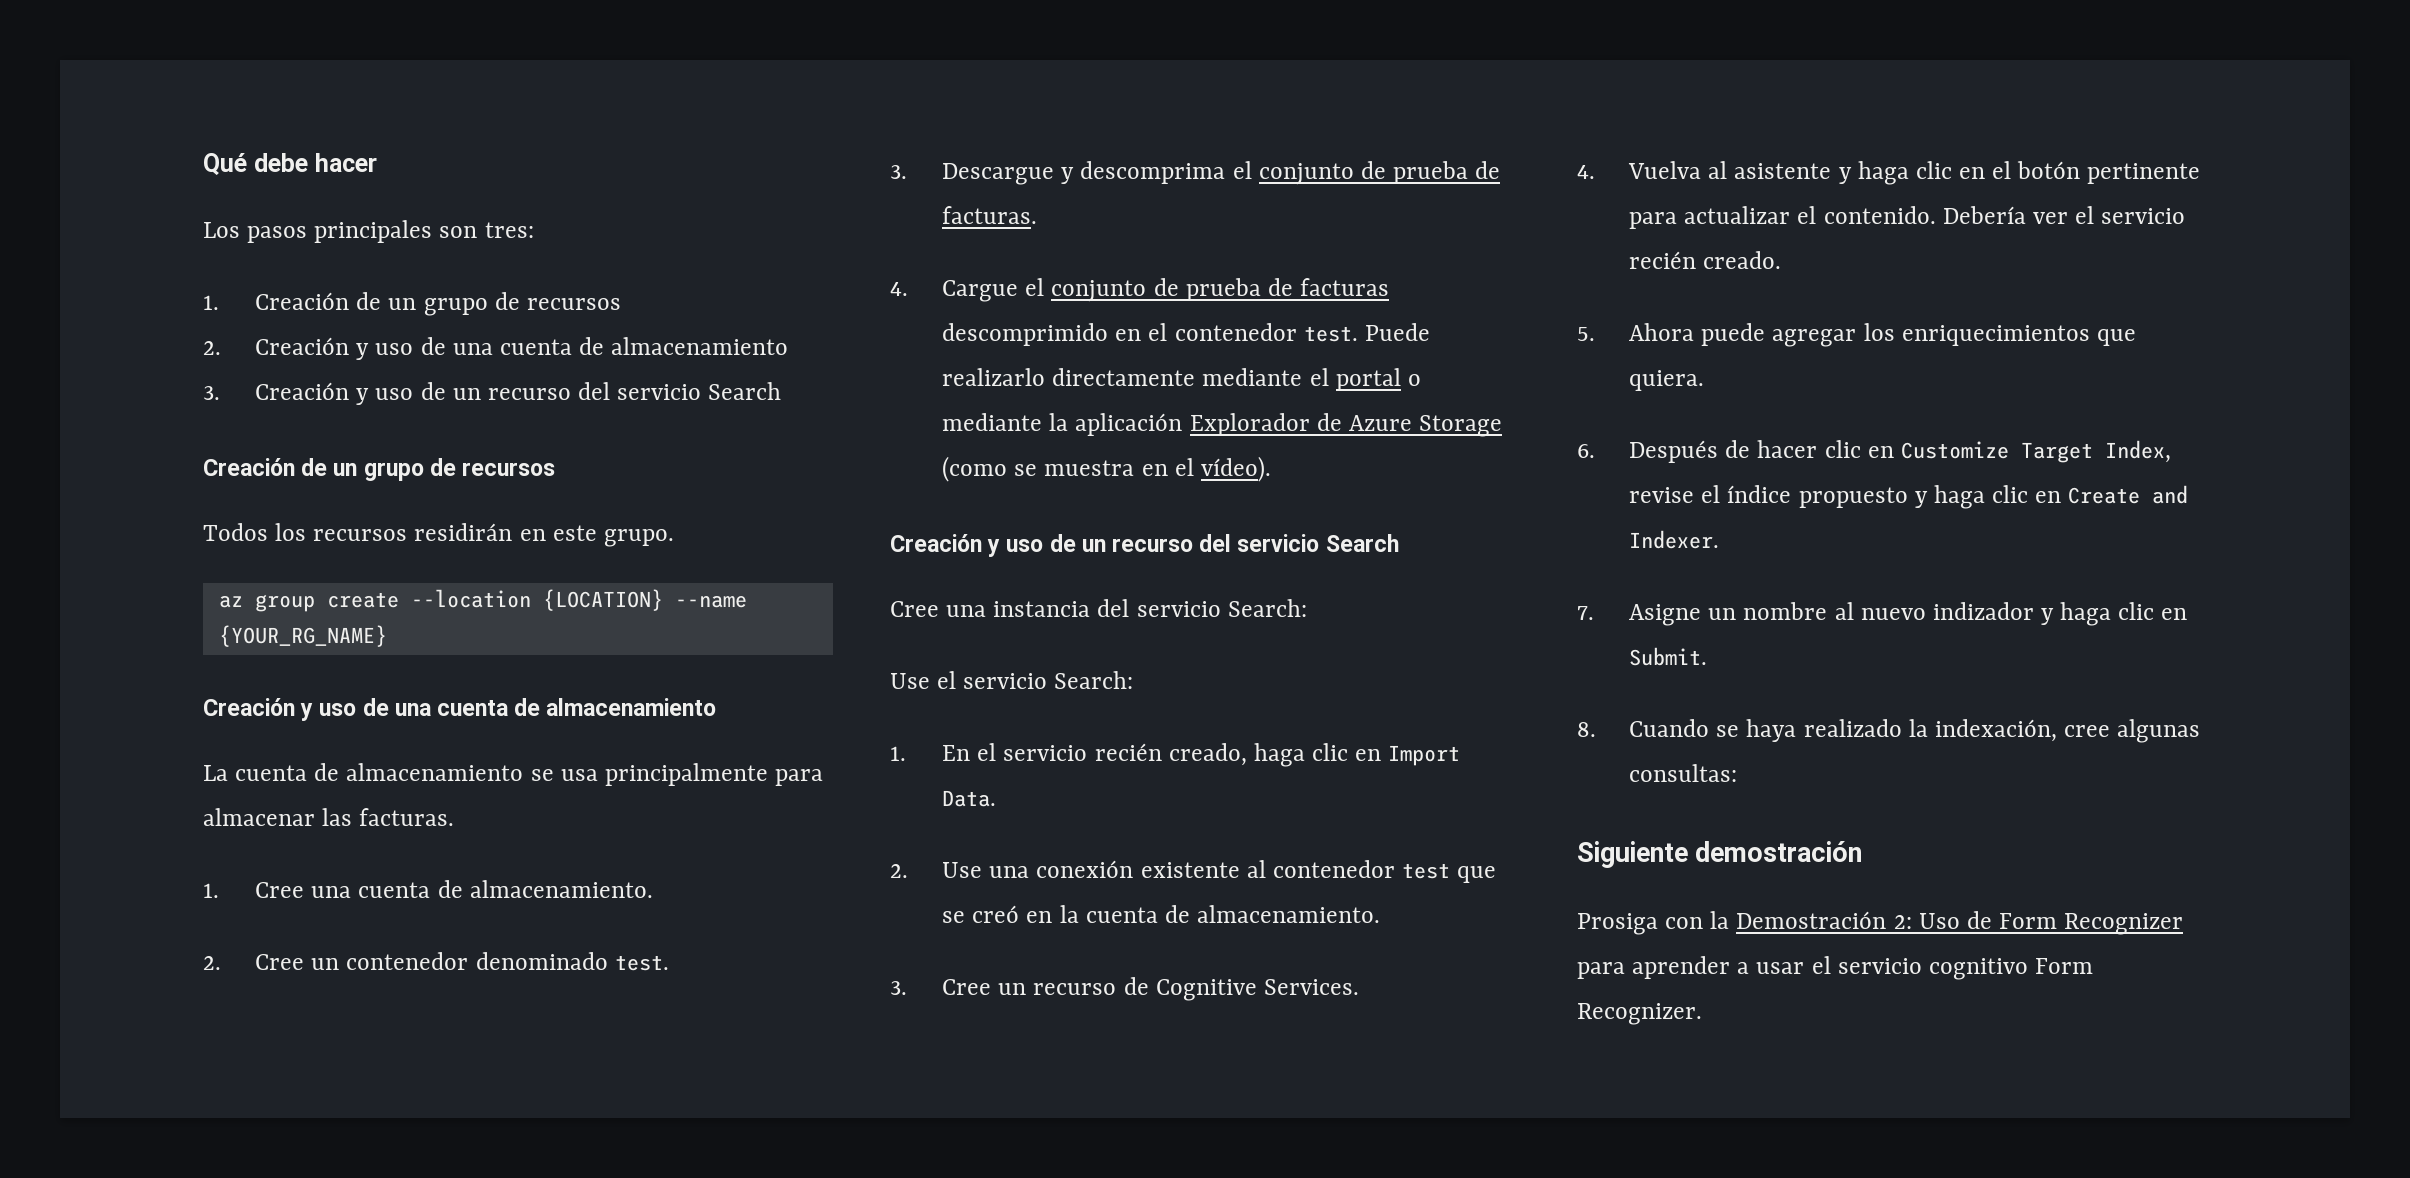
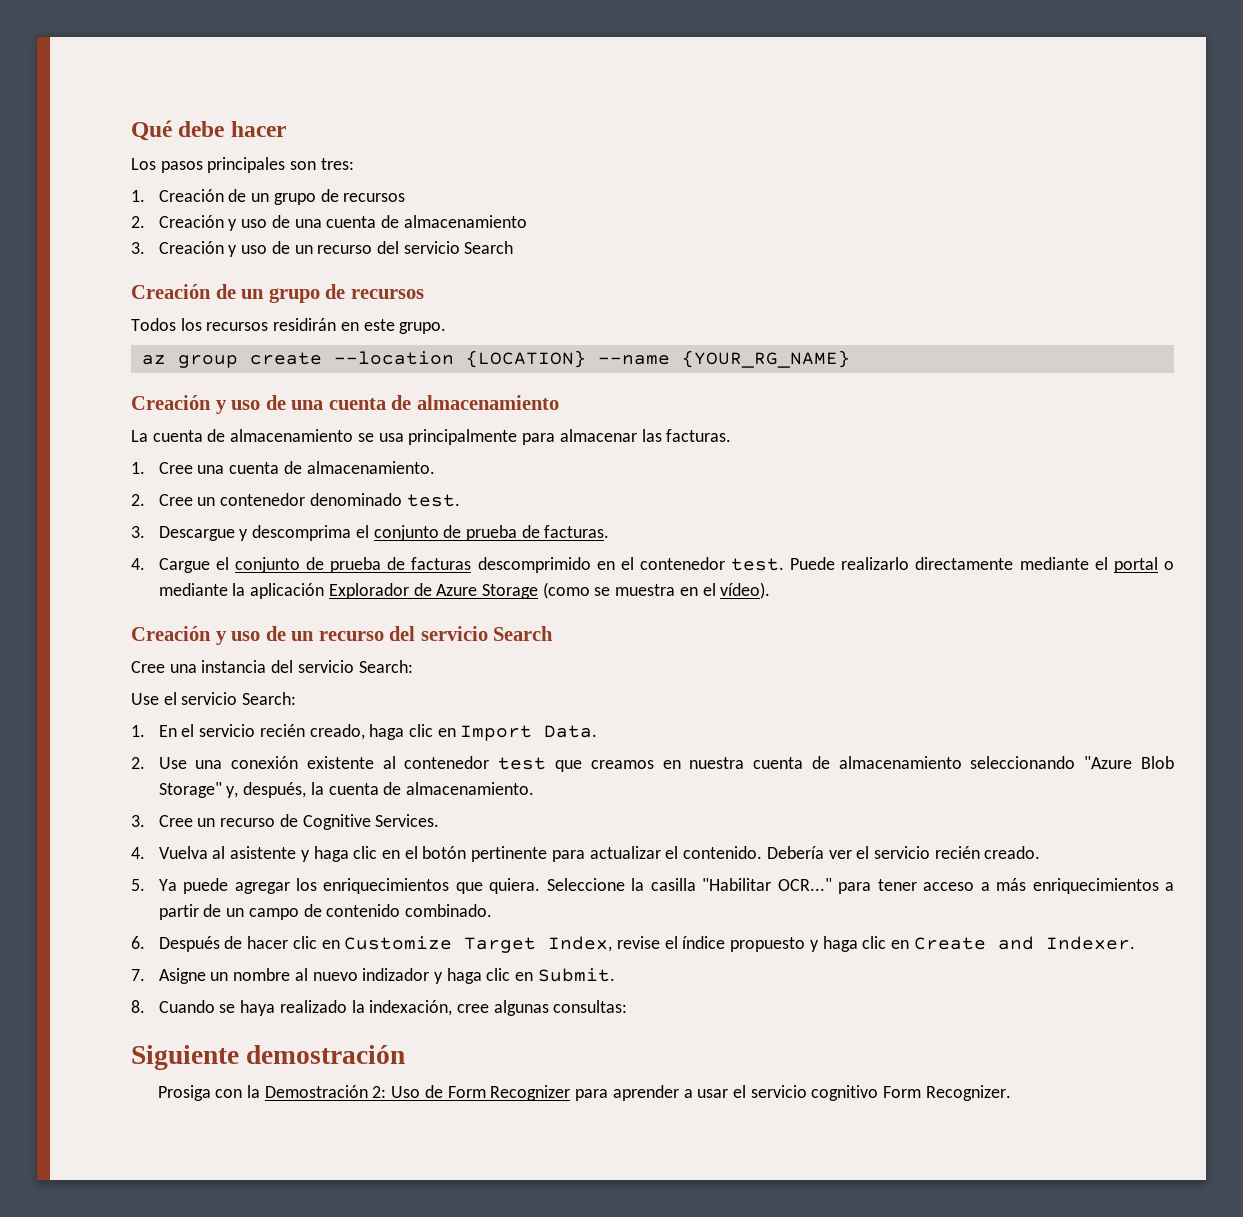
- 2. Use una conexión existente al contenedor test que se creó en la cuenta de almacenamiento.
+ 2. Use una conexión existente al contenedor test que creamos en nuestra cuenta de almacenamiento seleccionando "Azure Blob Storage" y, después, la cuenta de almacenamiento.
- 5. Ahora puede agregar los enriquecimientos que quiera.
+ 5. Ya puede agregar los enriquecimientos que quiera. Seleccione la casilla "Habilitar OCR..." para tener acceso a más enriquecimientos a partir de un campo de contenido combinado.

